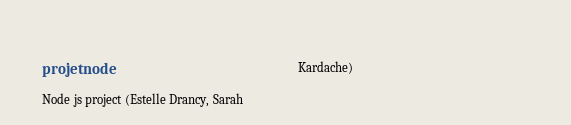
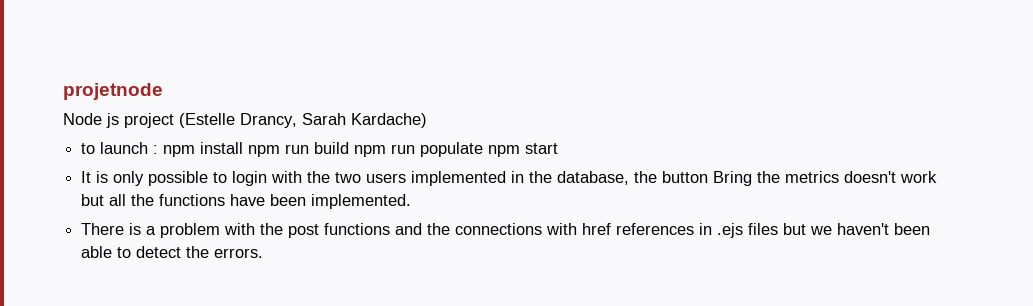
+ to launch : npm install npm run build npm run populate npm start
+ It is only possible to login with the two users implemented in the database, the button Bring the metrics doesn't work but all the functions have been implemented.
+ There is a problem with the post functions and the connections with href references in .ejs files but we haven't been able to detect the errors.

